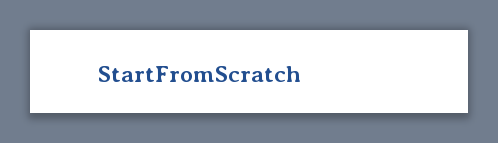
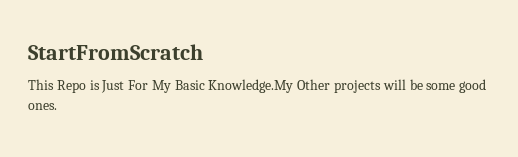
+ This Repo is Just For My Basic Knowledge.My Other projects will be some good ones.

